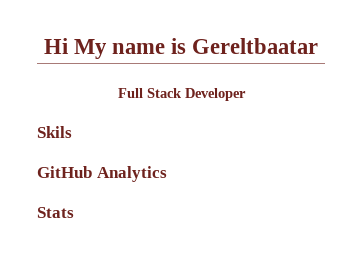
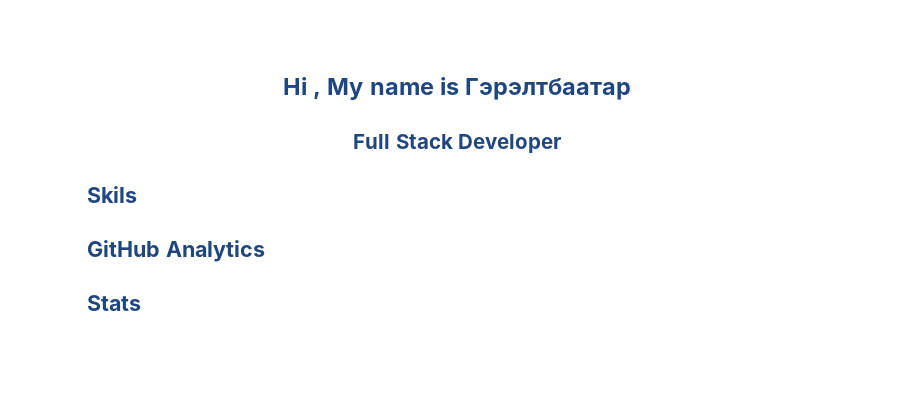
- Hi My name is Gereltbaatar
+ Hi , My name is Гэрэлтбаатар

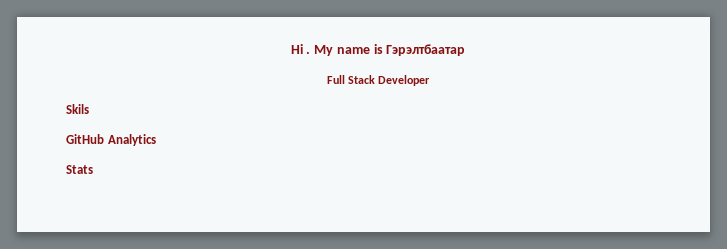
- Hi , My name is Гэрэлтбаатар
+ Hi . My name is Гэрэлтбаатар

